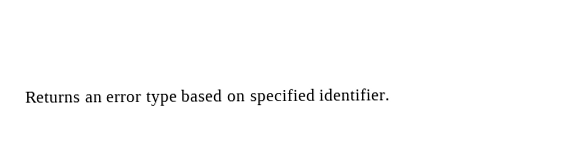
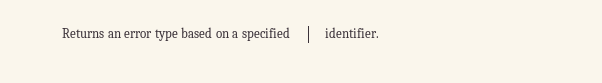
- Returns an error type based on specified identifier.
+ Returns an error type based on a specified identifier.

